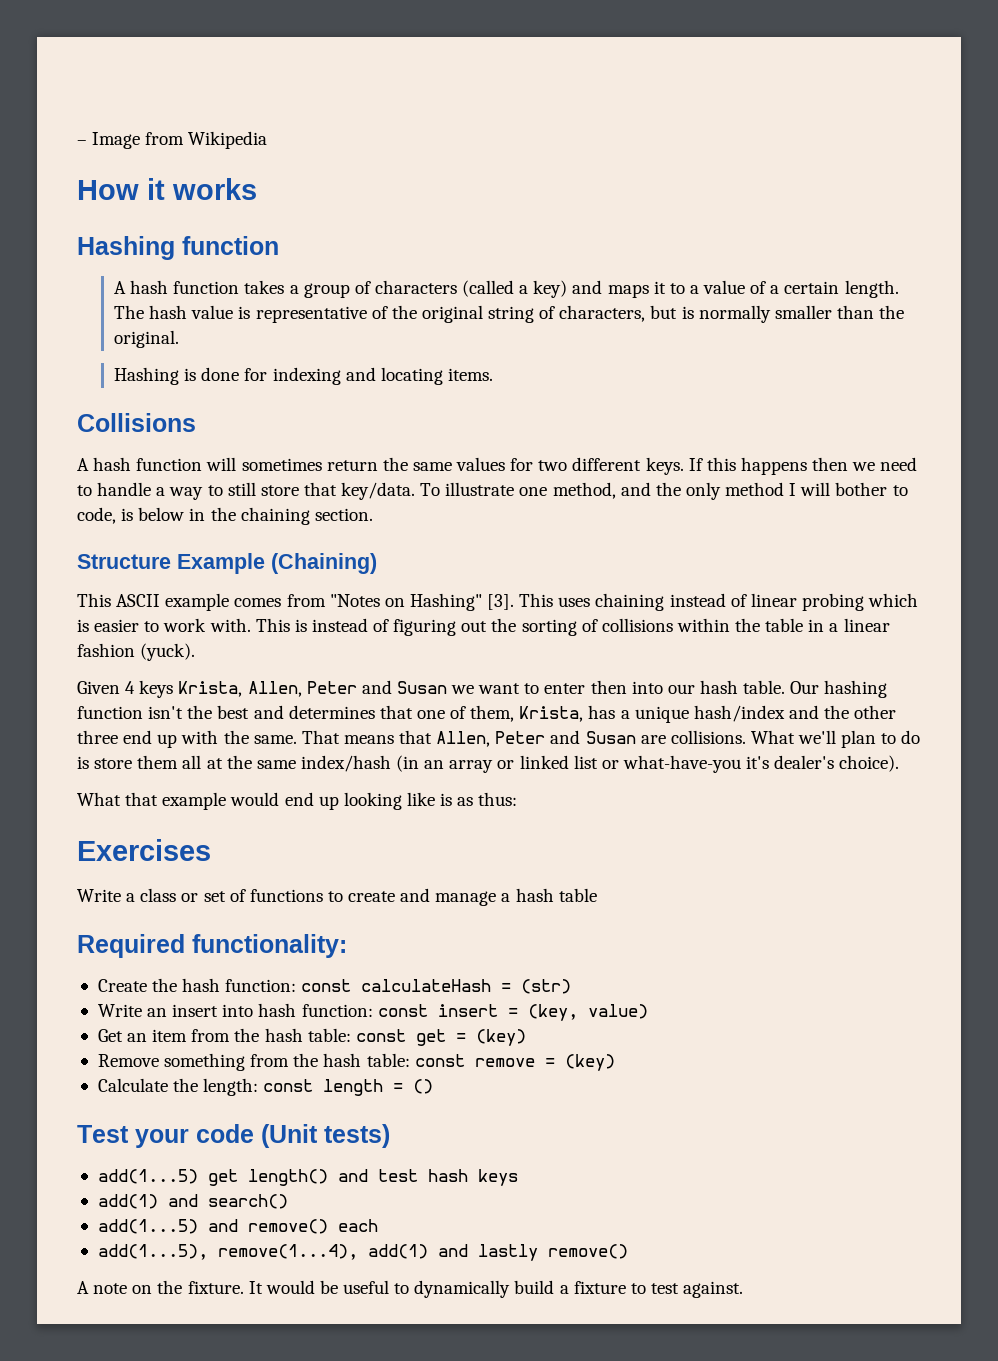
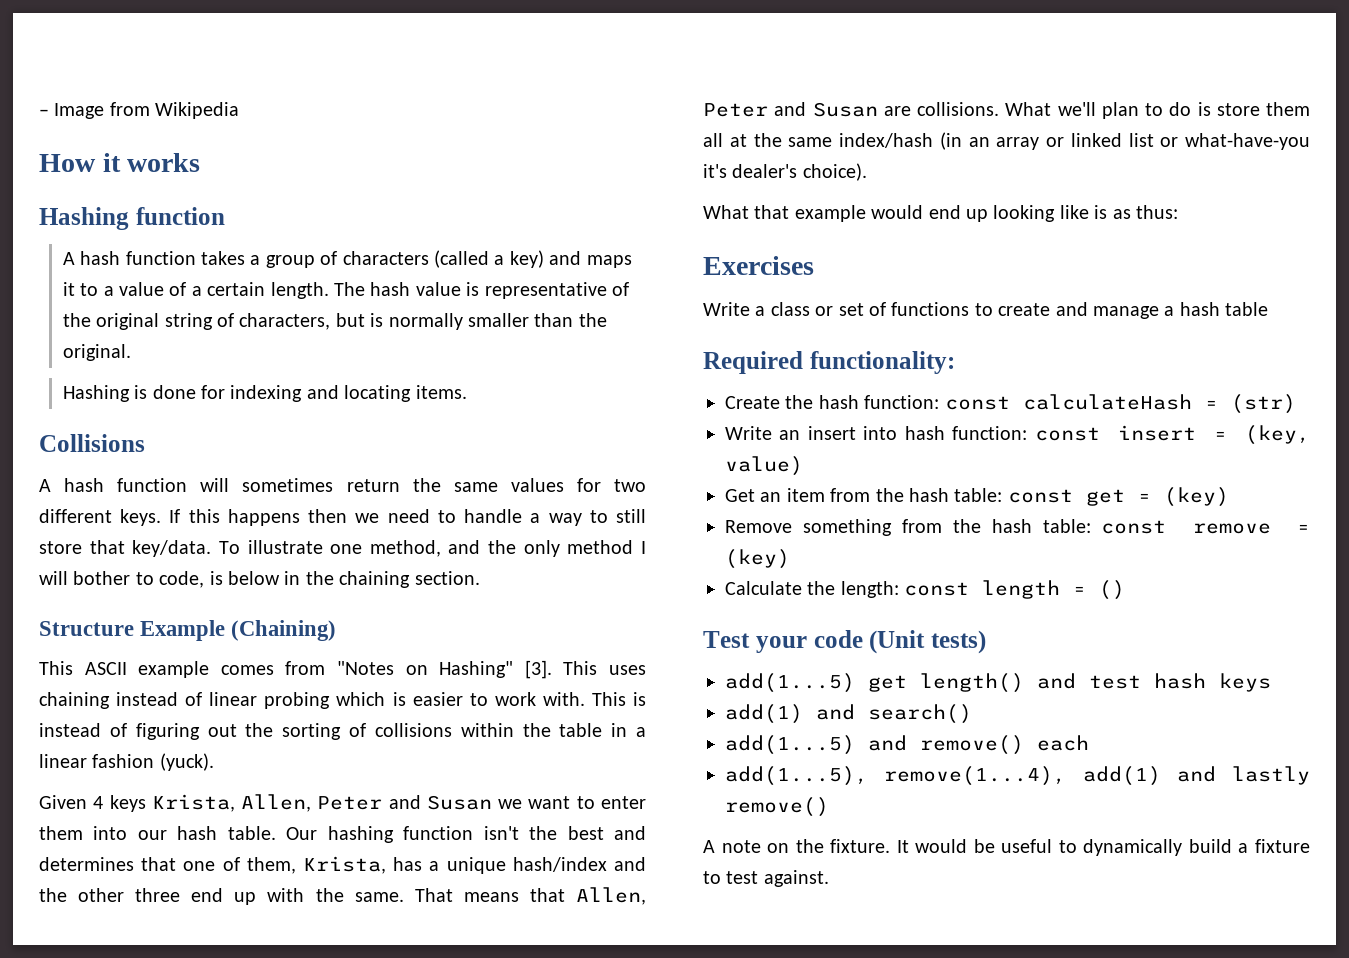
- Given 4 keys Krista, Allen, Peter and Susan we want to enter then into our hash table.
+ Given 4 keys Krista, Allen, Peter and Susan we want to enter them into our hash table.

